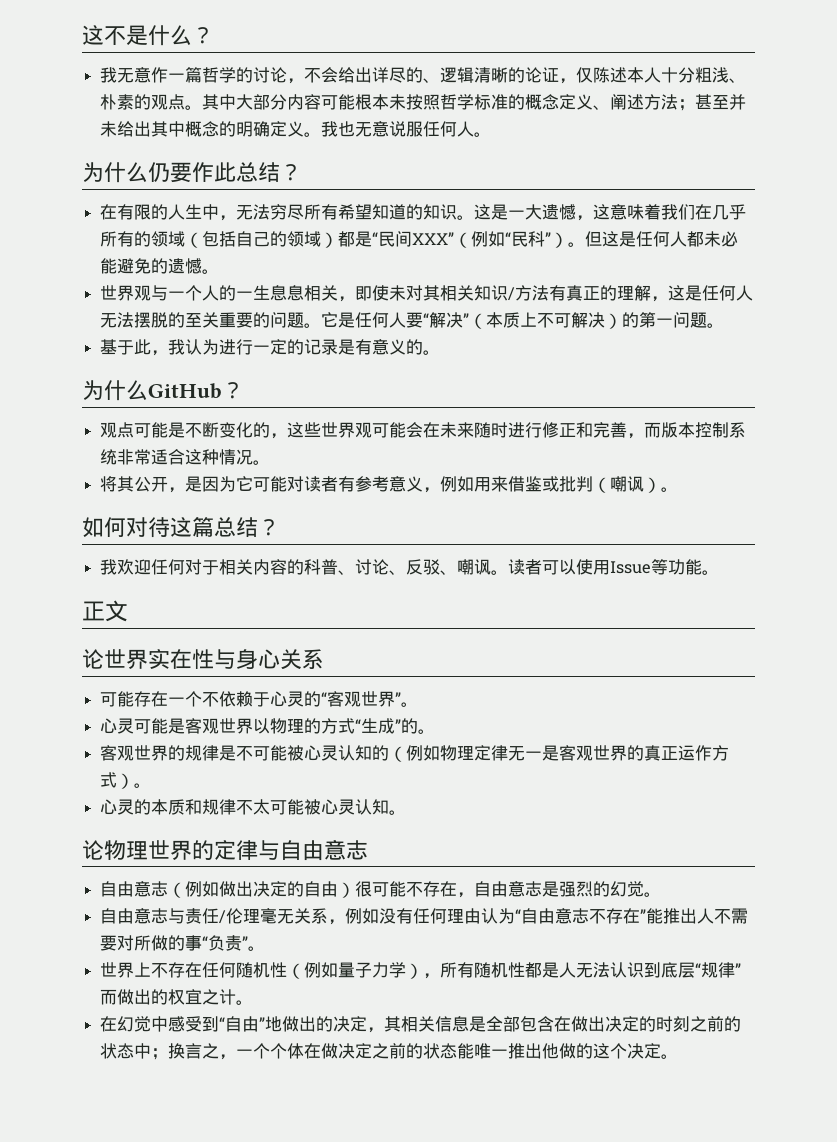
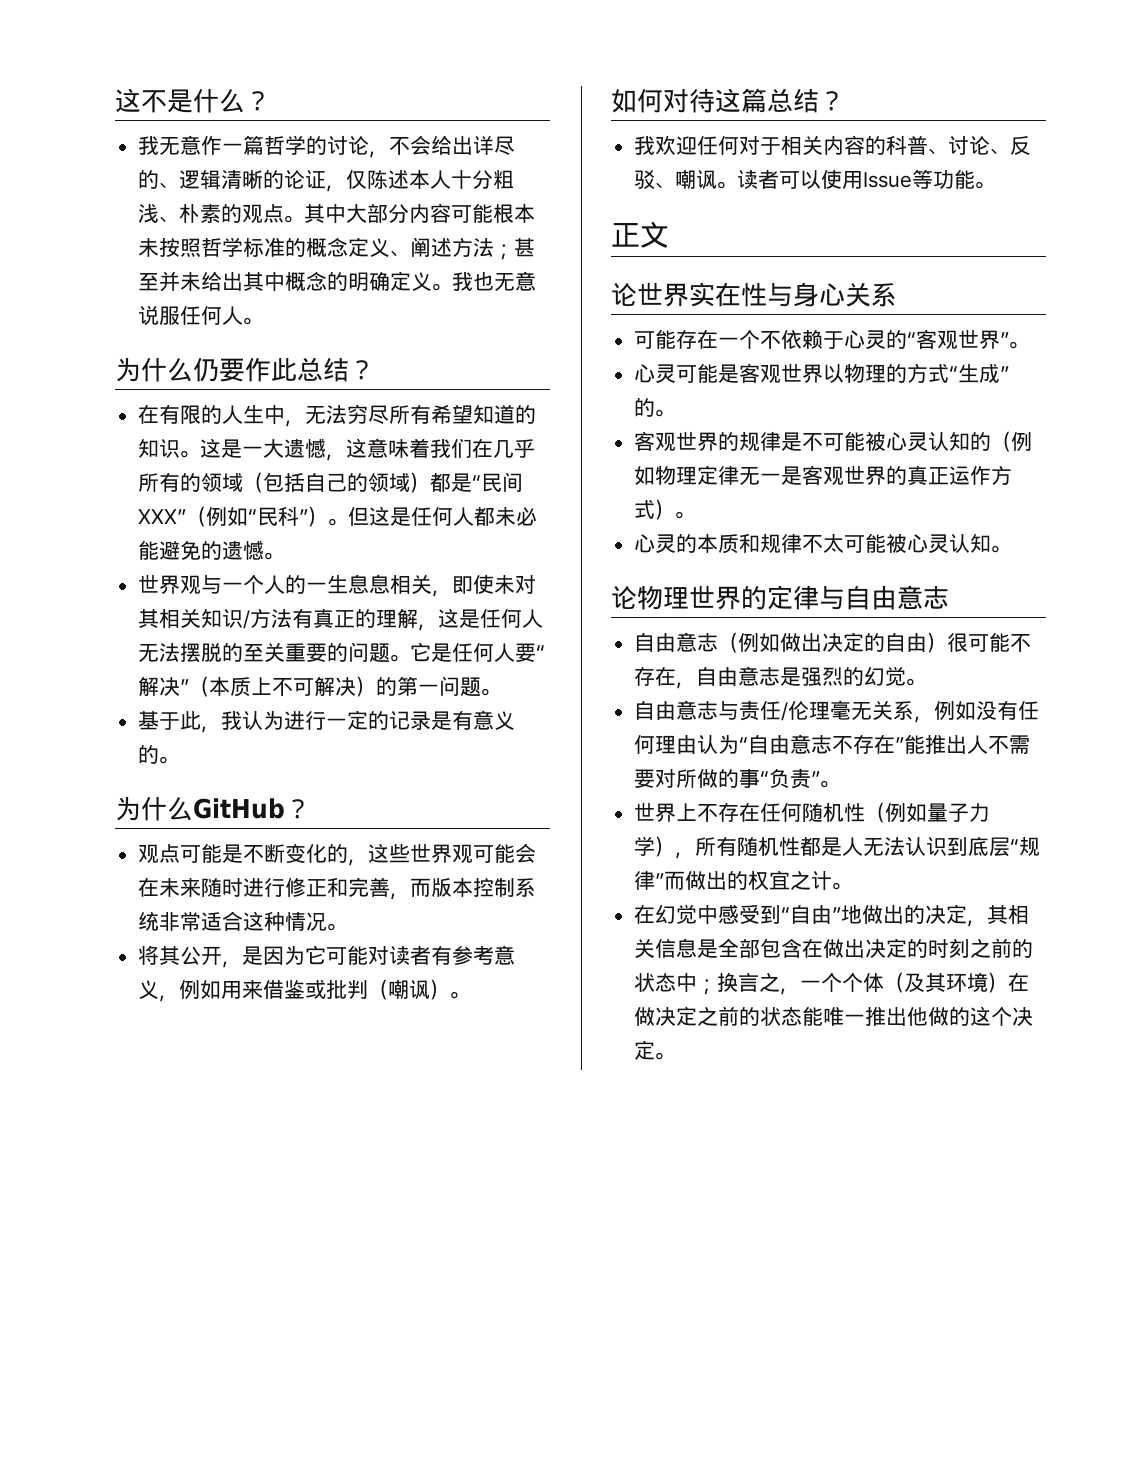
- 在幻觉中感受到“自由”地做出的决定，其相关信息是全部包含在做出决定的时刻之前的状态中；换言之，一个个体在做决定之前的状态能唯一推出他做的这个决定。
+ 在幻觉中感受到“自由”地做出的决定，其相关信息是全部包含在做出决定的时刻之前的状态中；换言之，一个个体（及其环境）在做决定之前的状态能唯一推出他做的这个决定。

